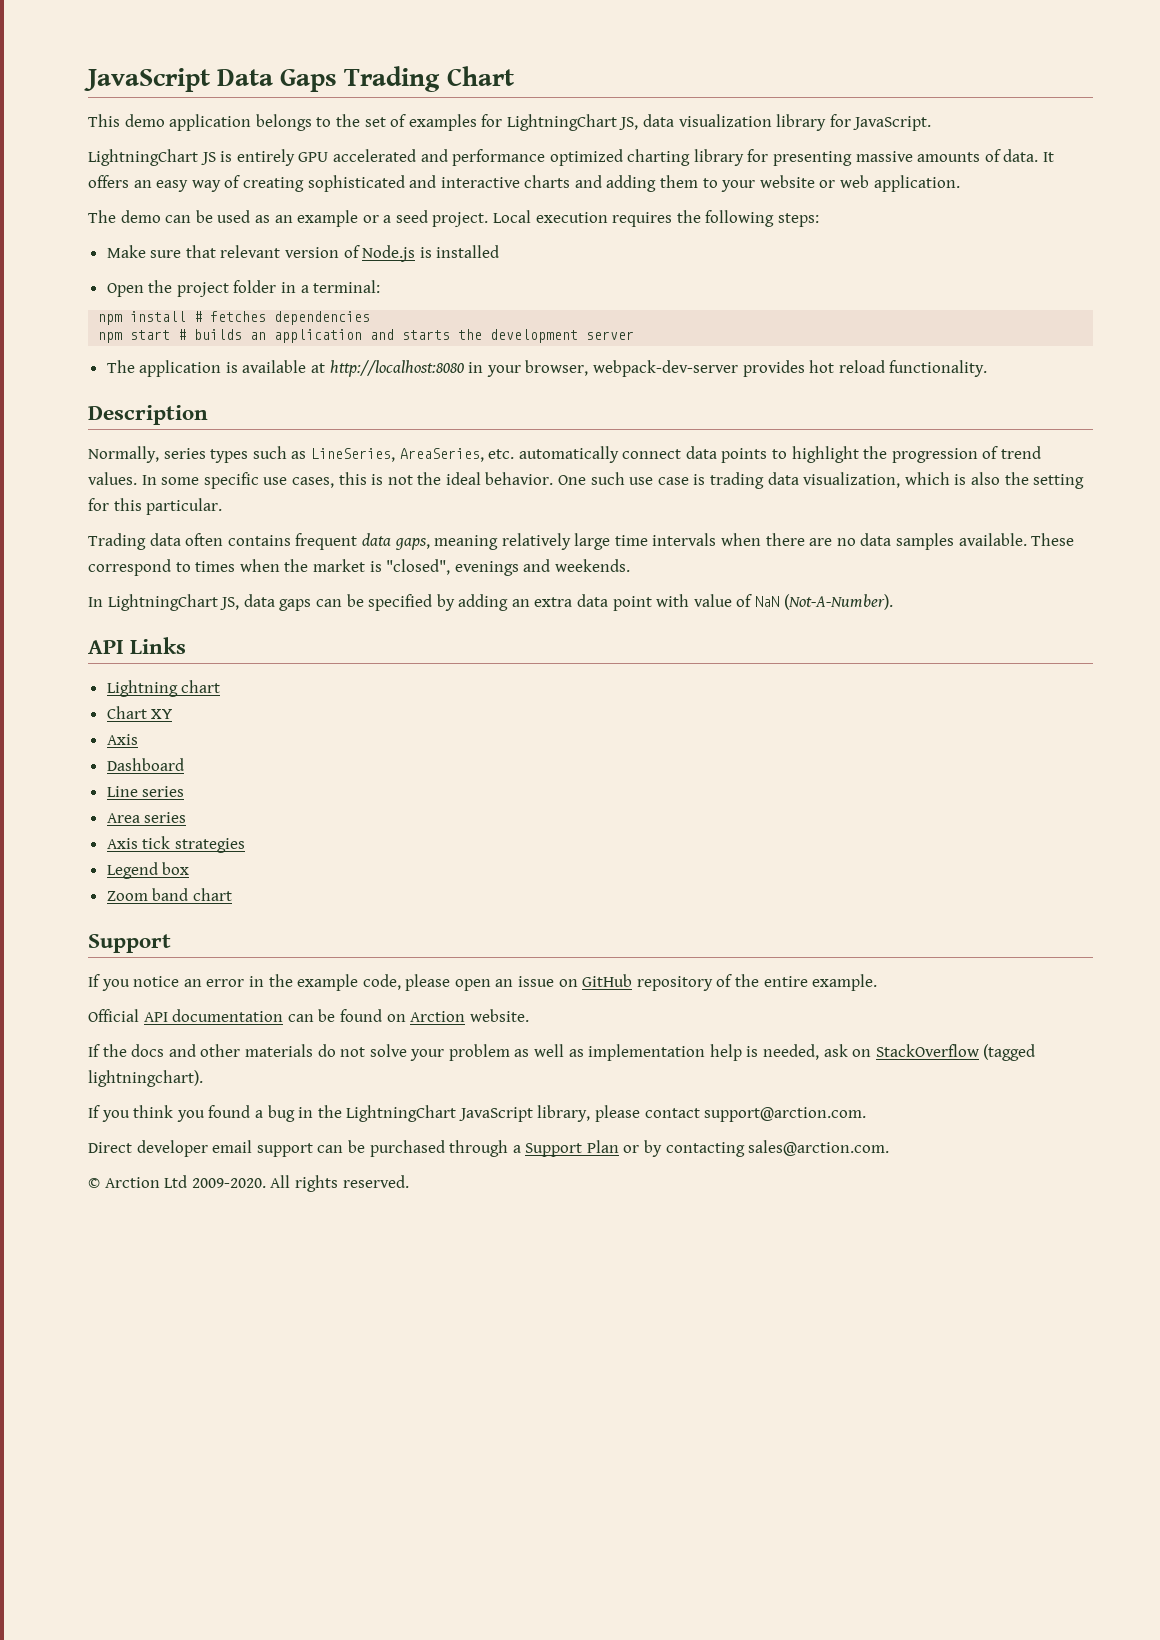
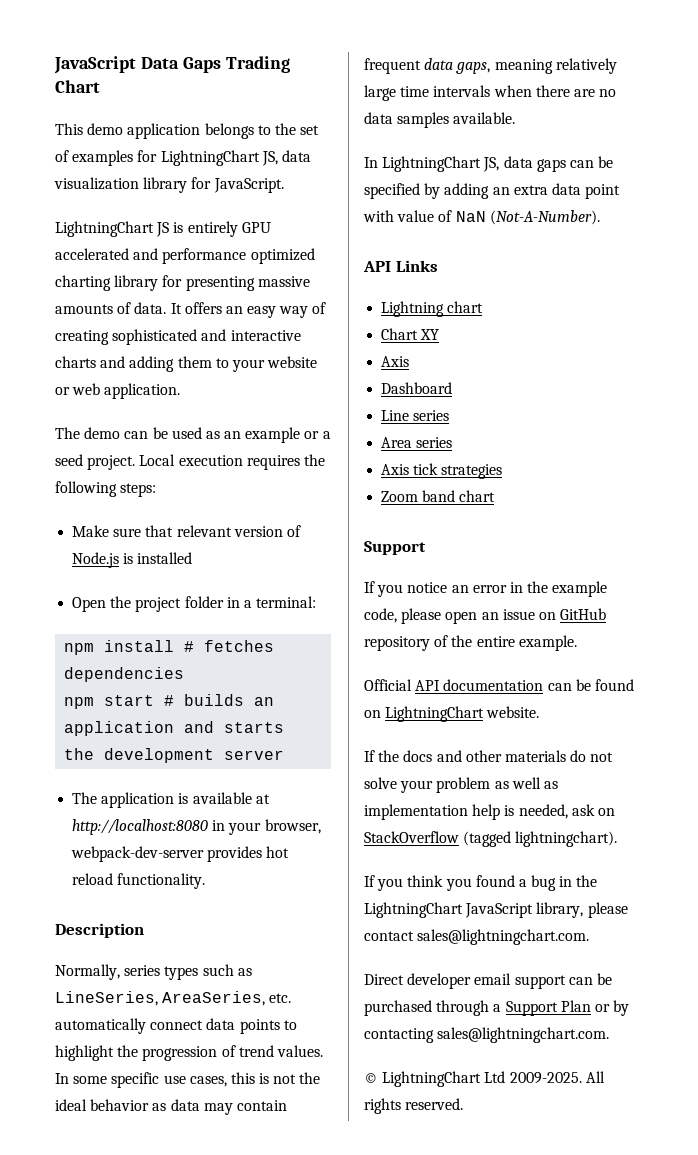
- In some specific use cases, this is not the ideal behavior. One such use case is trading data visualization, which is also the setting for this particular.
- Trading data often contains frequent data gaps, meaning relatively large time intervals when there are no data samples available. These correspond to times when the market is "closed", evenings and weekends.
+ In some specific use cases, this is not the ideal behavior as data may contain frequent data gaps, meaning relatively large time intervals when there are no data samples available.
- Legend box
- Official API documentation can be found on Arction website.
+ Official API documentation can be found on LightningChart website.
- If you think you found a bug in the LightningChart JavaScript library, please contact support@arction.com.
+ If you think you found a bug in the LightningChart JavaScript library, please contact sales@lightningchart.com.
- Direct developer email support can be purchased through a Support Plan or by contacting sales@arction.com.
+ Direct developer email support can be purchased through a Support Plan or by contacting sales@lightningchart.com.
- © Arction Ltd 2009-2020.
+ © LightningChart Ltd 2009-2025.

